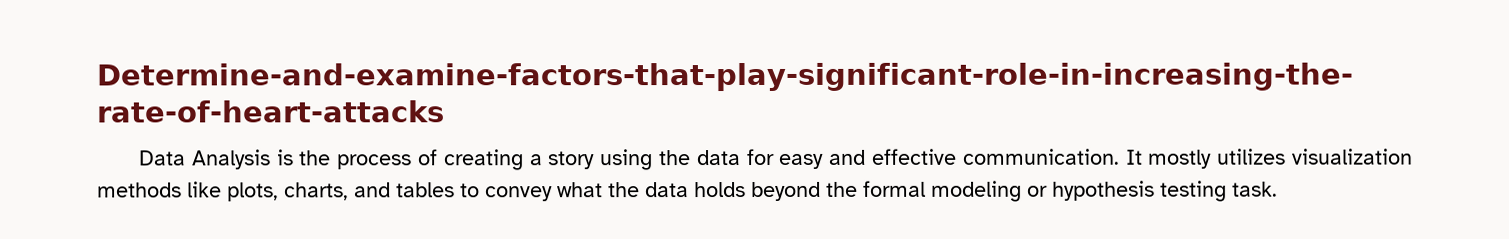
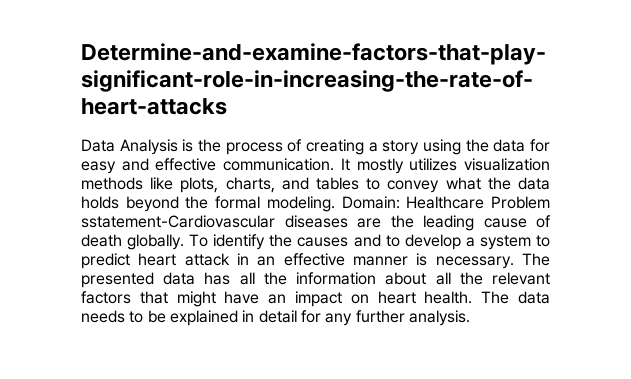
- It mostly utilizes visualization methods like plots, charts, and tables to convey what the data holds beyond the formal modeling or hypothesis testing task.
+ It mostly utilizes visualization methods like plots, charts, and tables to convey what the data holds beyond the formal modeling. Domain: Healthcare Problem sstatement-Cardiovascular diseases are the leading cause of death globally. To identify the causes and to develop a system to predict heart attack in an effective manner is necessary. The presented data has all the information about all the relevant factors that might have an impact on heart health. The data needs to be explained in detail for any further analysis.

